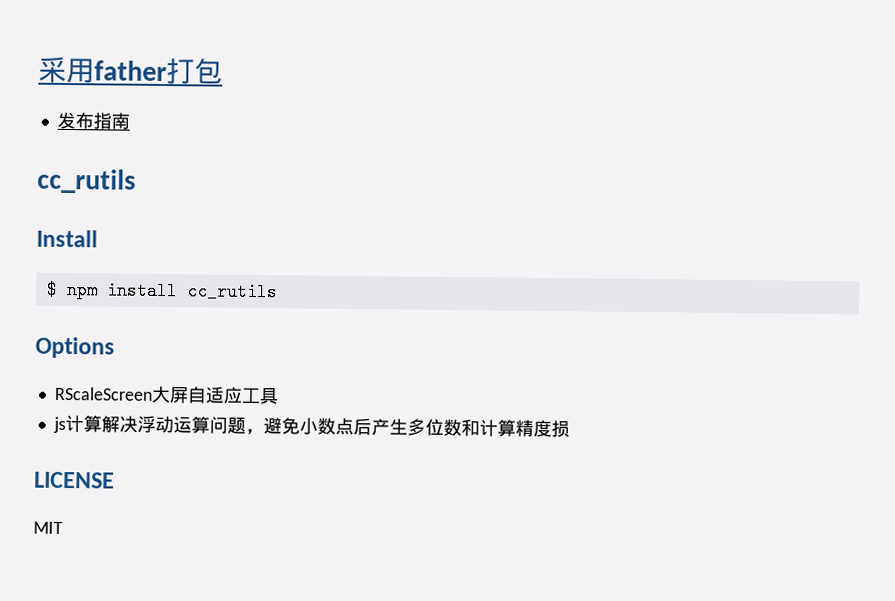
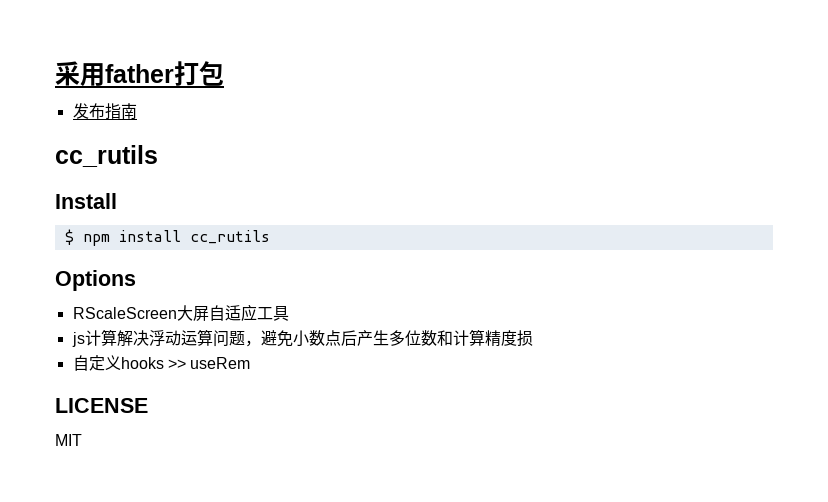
+ 自定义hooks >> useRem

